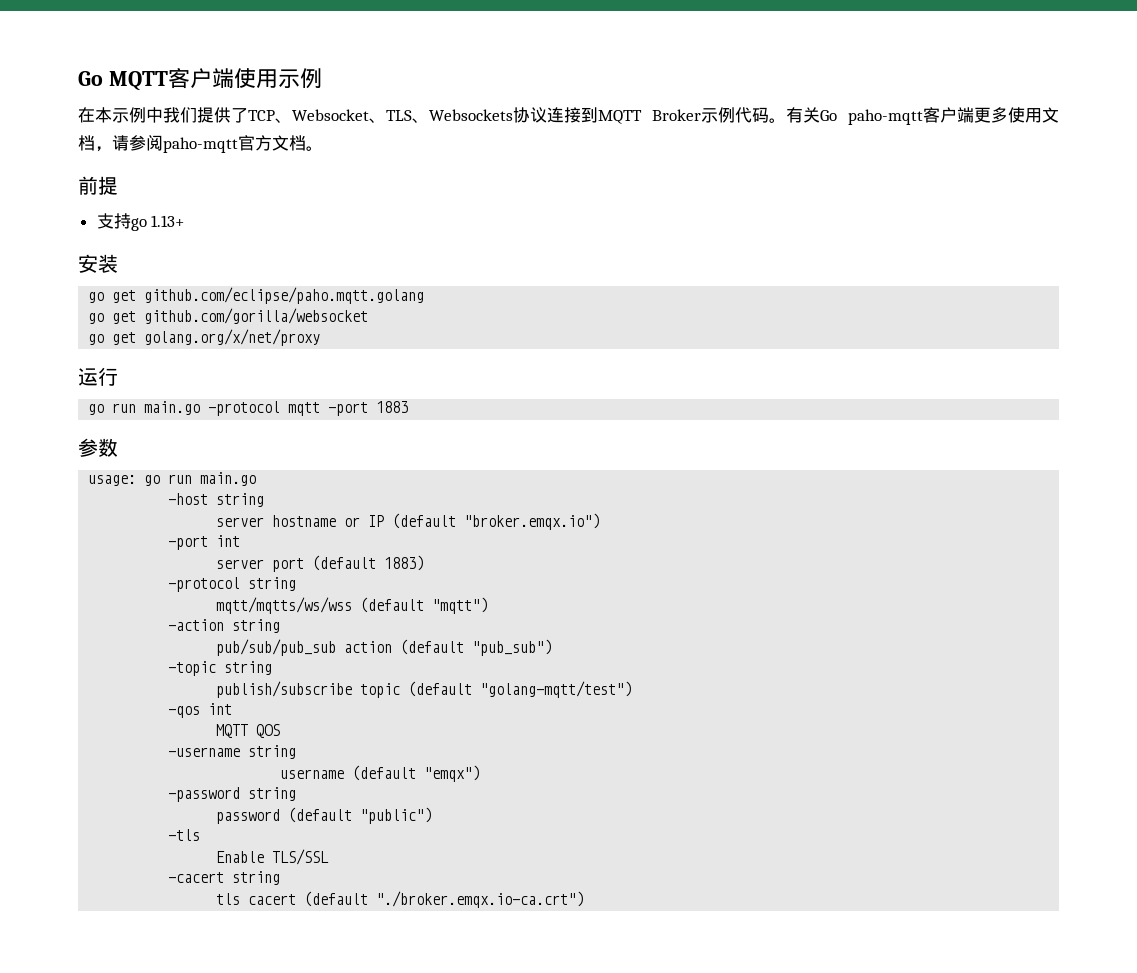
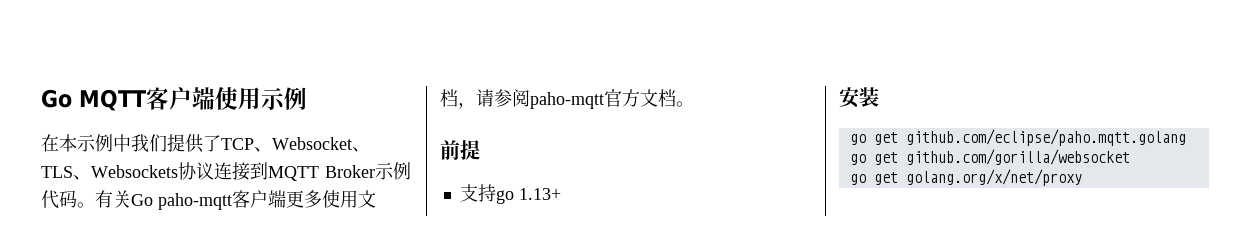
- 运行
- go run main.go -protocol mqtt -port 1883
- 参数
- usage: go run main.go
- -host string
- server hostname or IP (default "broker.emqx.io")
- -port int
- server port (default 1883)
- -protocol string
- mqtt/mqtts/ws/wss (default "mqtt")
- -action string
- pub/sub/pub_sub action (default "pub_sub")
- -topic string
- publish/subscribe topic (default "golang-mqtt/test")
- -qos int
- MQTT QOS
- -username string
- username (default "emqx")
- -password string
- password (default "public")
- -tls
- Enable TLS/SSL
- -cacert string
- tls cacert (default "./broker.emqx.io-ca.crt")

